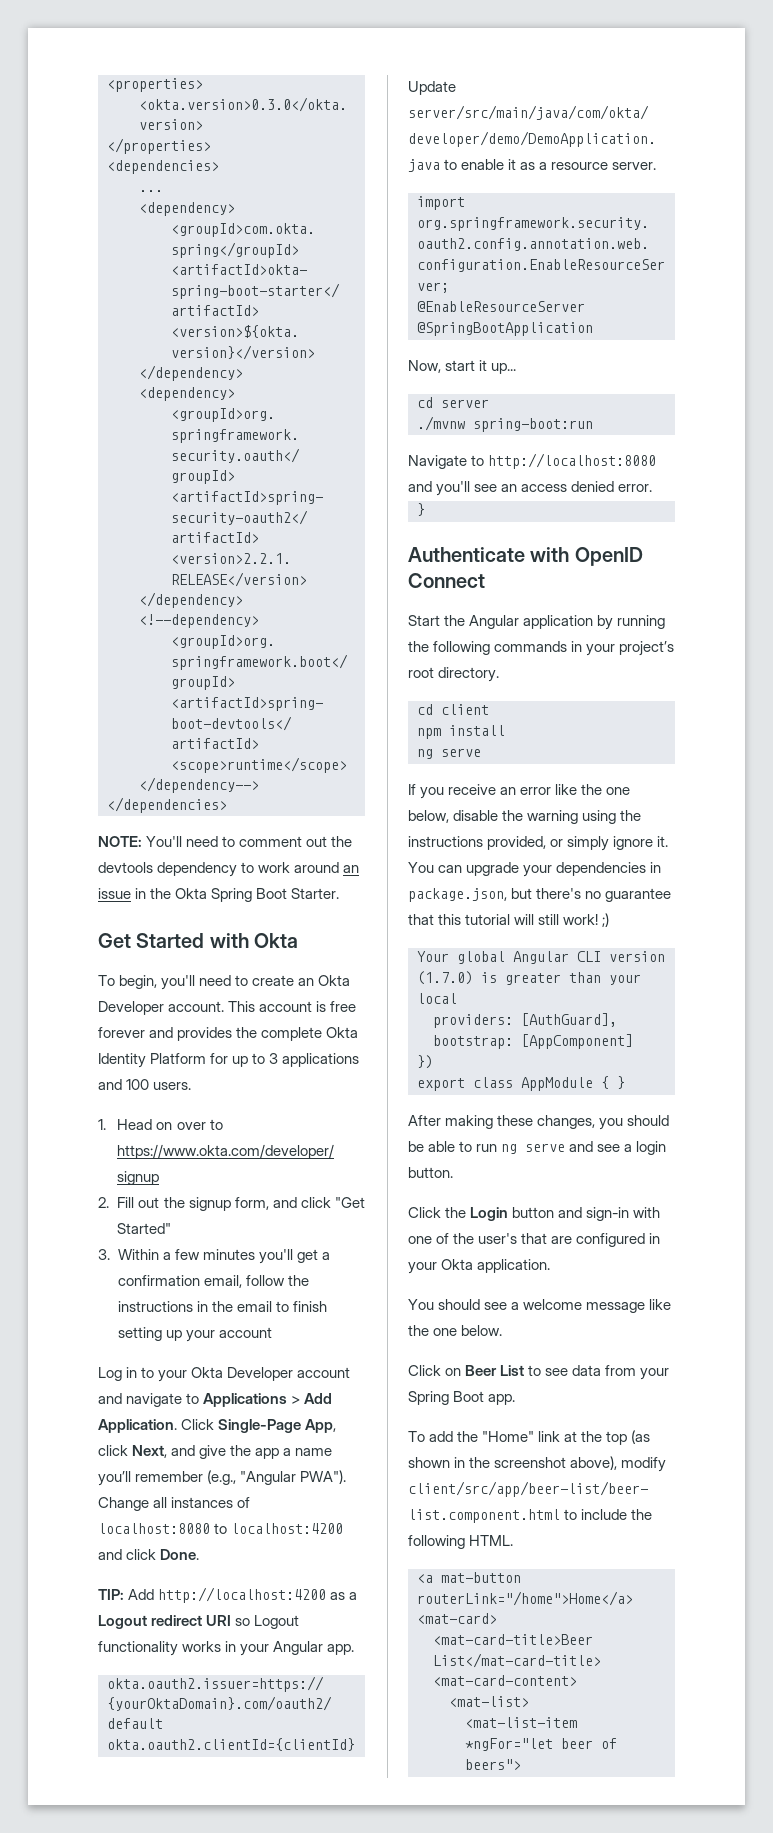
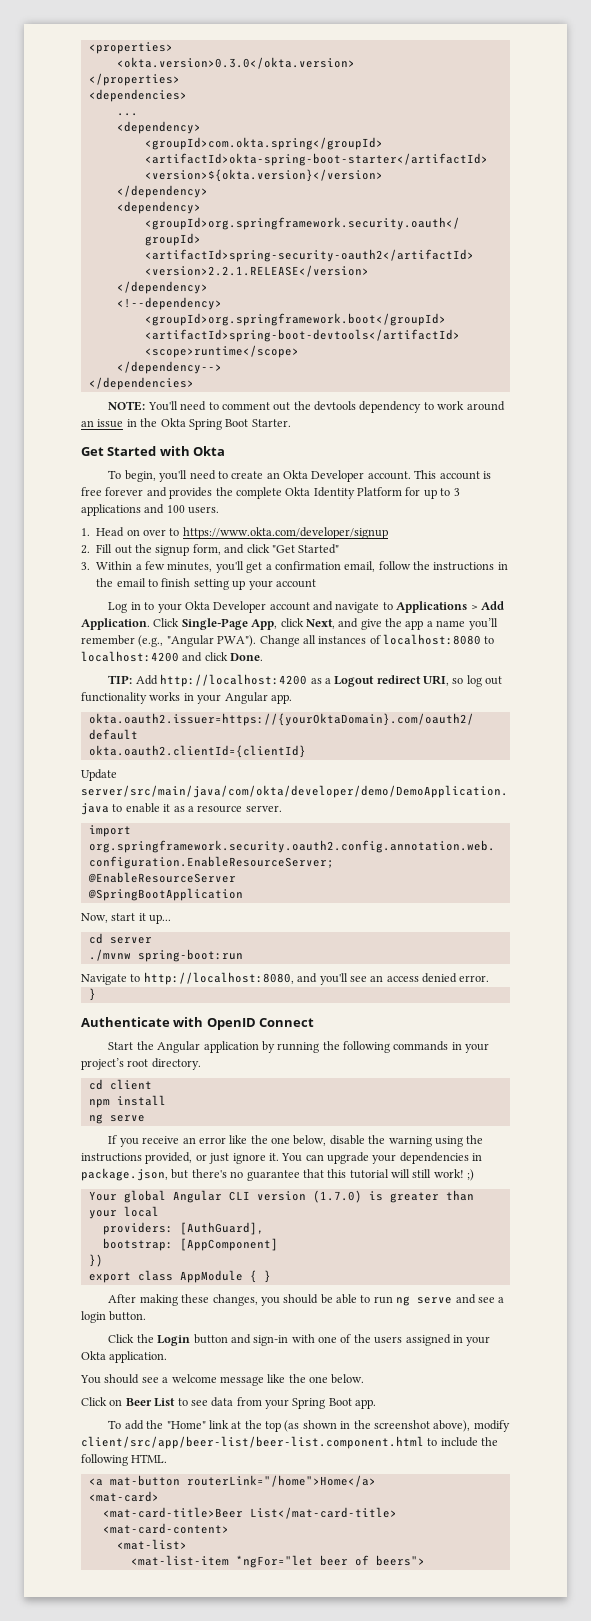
- 3. Within a few minutes you'll get a confirmation email, follow the instructions in the email to finish setting up your account
+ 3. Within a few minutes, you'll get a confirmation email, follow the instructions in the email to finish setting up your account
- TIP: Add http://localhost:4200 as a Logout redirect URI so Logout functionality works in your Angular app.
+ TIP: Add http://localhost:4200 as a Logout redirect URI, so log out functionality works in your Angular app.
- Navigate to http://localhost:8080 and you'll see an access denied error.
+ Navigate to http://localhost:8080, and you'll see an access denied error.
- If you receive an error like the one below, disable the warning using the instructions provided, or simply ignore it.
+ If you receive an error like the one below, disable the warning using the instructions provided, or just ignore it.
- Click the Login button and sign-in with one of the user's that are configured in your Okta application.
+ Click the Login button and sign-in with one of the users assigned in your Okta application.

